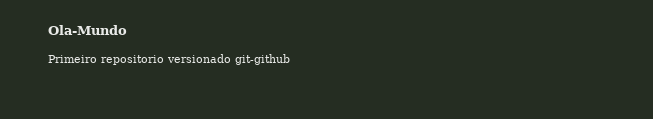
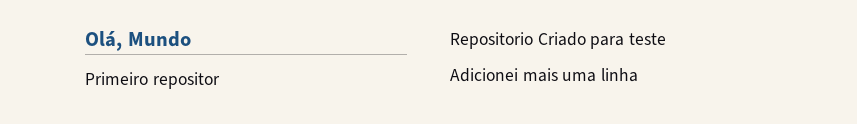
- Ola-Mundo
+ Olá, Mundo
- Primeiro repositorio versionado git-github
+ Primeiro repositor
+ Repositorio Criado para teste
+ Adicionei mais uma linha

